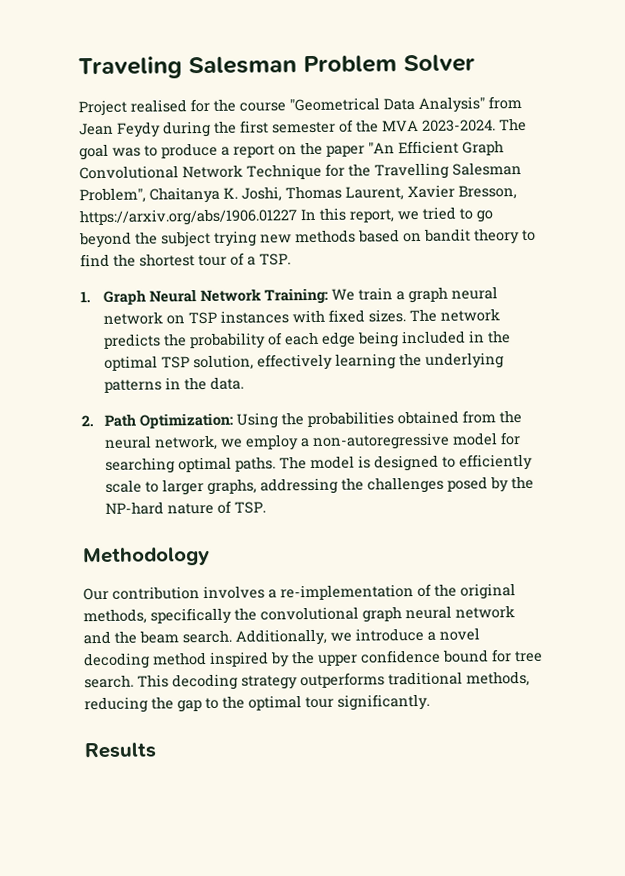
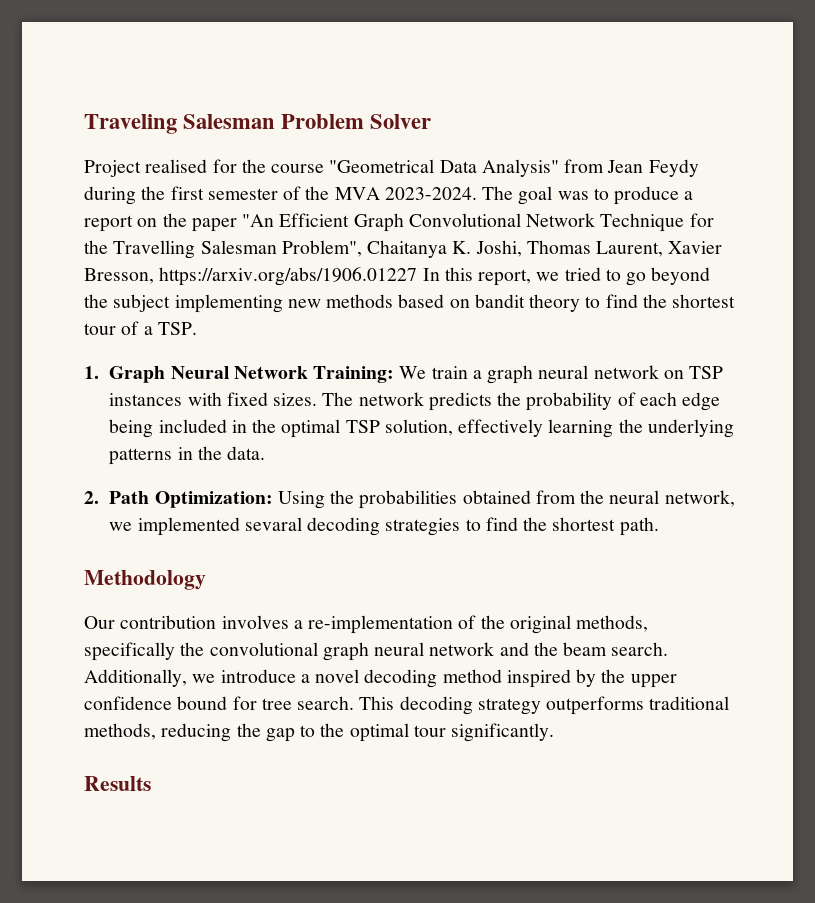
- The goal was to produce a report on the paper "An Efficient Graph Convolutional Network Technique for the Travelling Salesman Problem", Chaitanya K. Joshi, Thomas Laurent, Xavier Bresson, https://arxiv.org/abs/1906.01227 In this report, we tried to go beyond the subject trying new methods based on bandit theory to find the shortest tour of a TSP.
+ The goal was to produce a report on the paper "An Efficient Graph Convolutional Network Technique for the Travelling Salesman Problem", Chaitanya K. Joshi, Thomas Laurent, Xavier Bresson, https://arxiv.org/abs/1906.01227 In this report, we tried to go beyond the subject implementing new methods based on bandit theory to find the shortest tour of a TSP.
- 2. Path Optimization: Using the probabilities obtained from the neural network, we employ a non-autoregressive model for searching optimal paths. The model is designed to efficiently scale to larger graphs, addressing the challenges posed by the NP-hard nature of TSP.
+ 2. Path Optimization: Using the probabilities obtained from the neural network, we implemented sevaral decoding strategies to find the shortest path.

